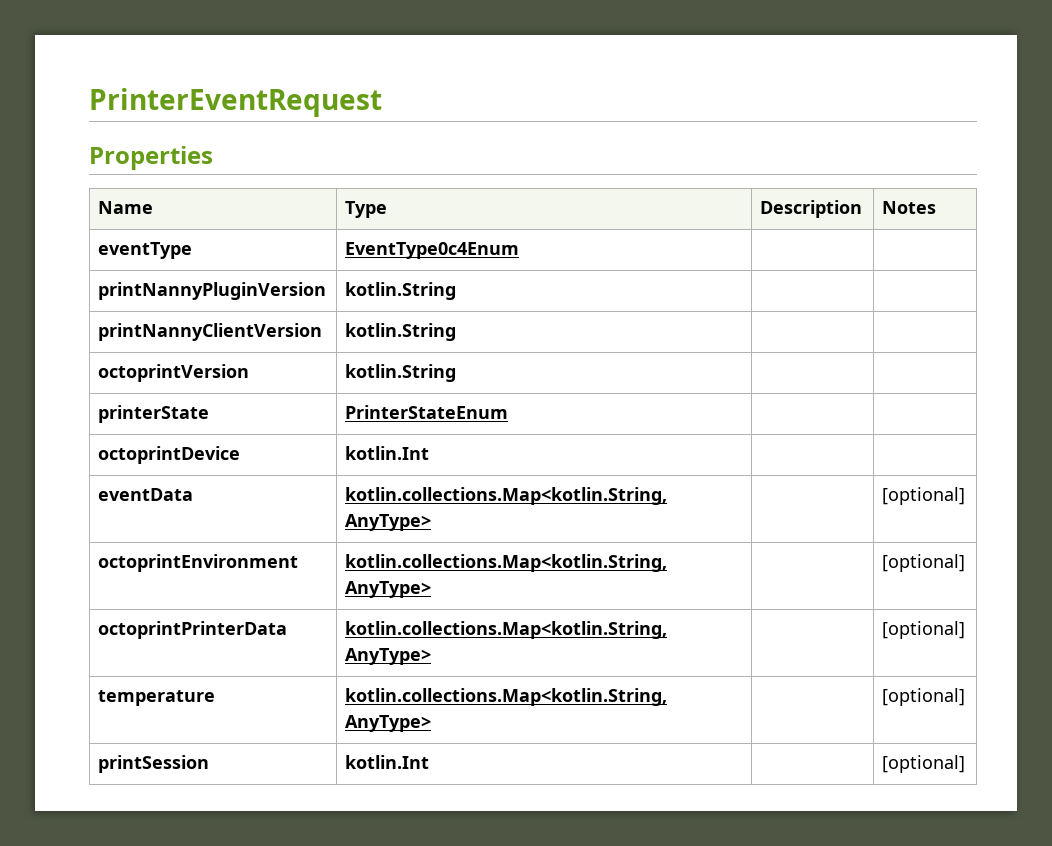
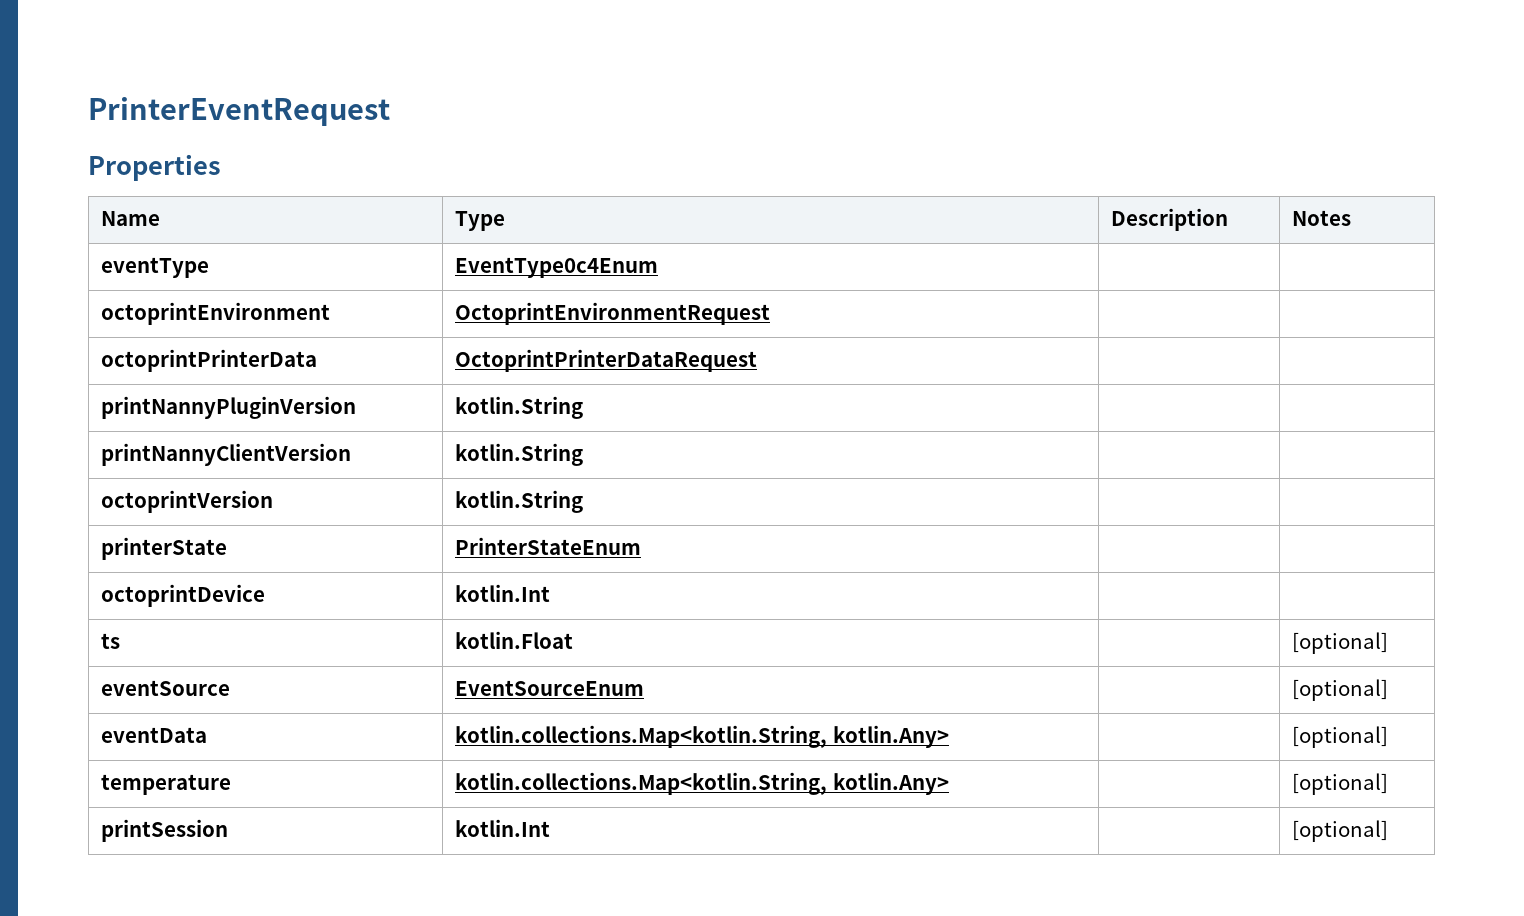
+ octoprintEnvironment | OctoprintEnvironmentRequest | |
+ octoprintPrinterData | OctoprintPrinterDataRequest | |
- eventData | kotlin.collections.Map<kotlin.String, AnyType> | | [optional]
- octoprintEnvironment | kotlin.collections.Map<kotlin.String, AnyType> | | [optional]
- octoprintPrinterData | kotlin.collections.Map<kotlin.String, AnyType> | | [optional]
+ ts | kotlin.Float | | [optional]
+ eventSource | EventSourceEnum | | [optional]
+ eventData | kotlin.collections.Map<kotlin.String, kotlin.Any> | | [optional]
- temperature | kotlin.collections.Map<kotlin.String, AnyType> | | [optional]
+ temperature | kotlin.collections.Map<kotlin.String, kotlin.Any> | | [optional]

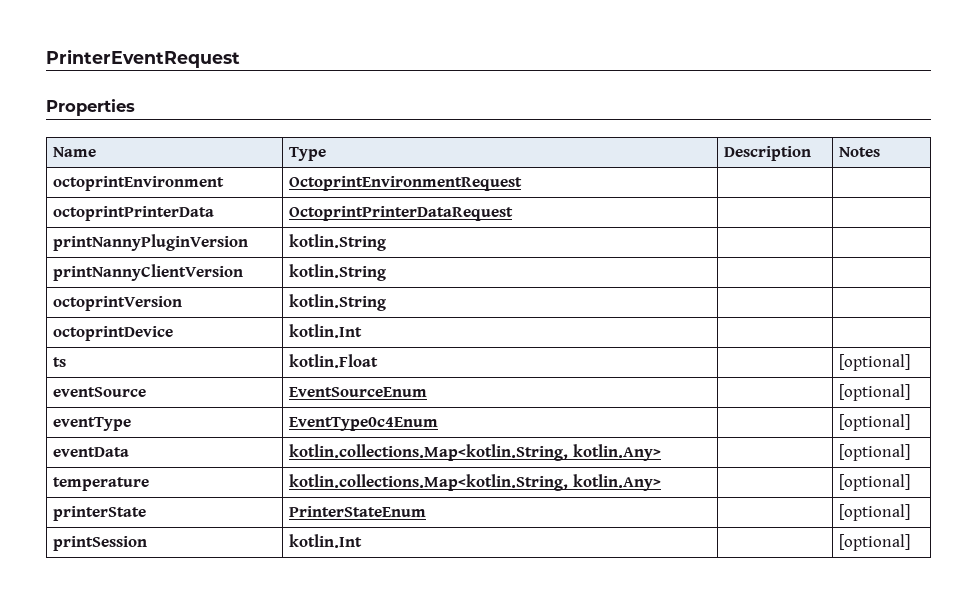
- eventType | EventType0c4Enum | |
- printerState | PrinterStateEnum | |
+ eventType | EventType0c4Enum | | [optional]
+ printerState | PrinterStateEnum | | [optional]

